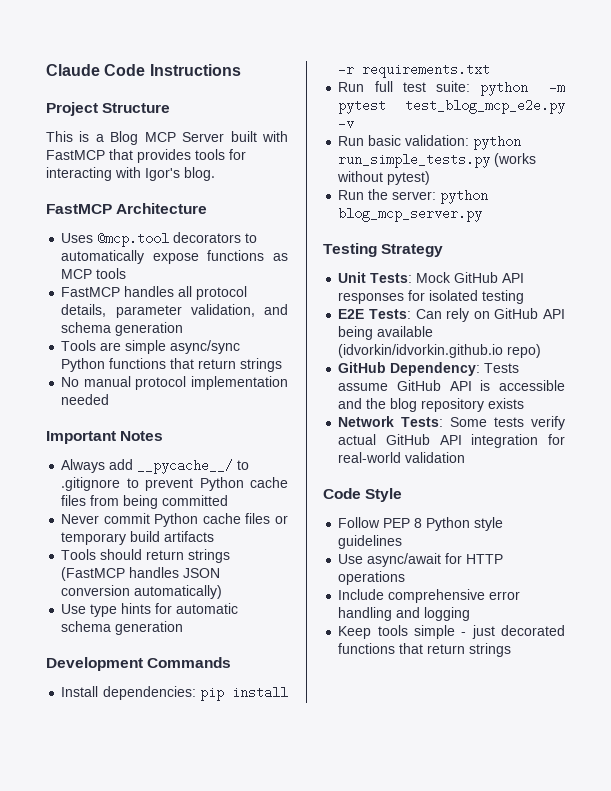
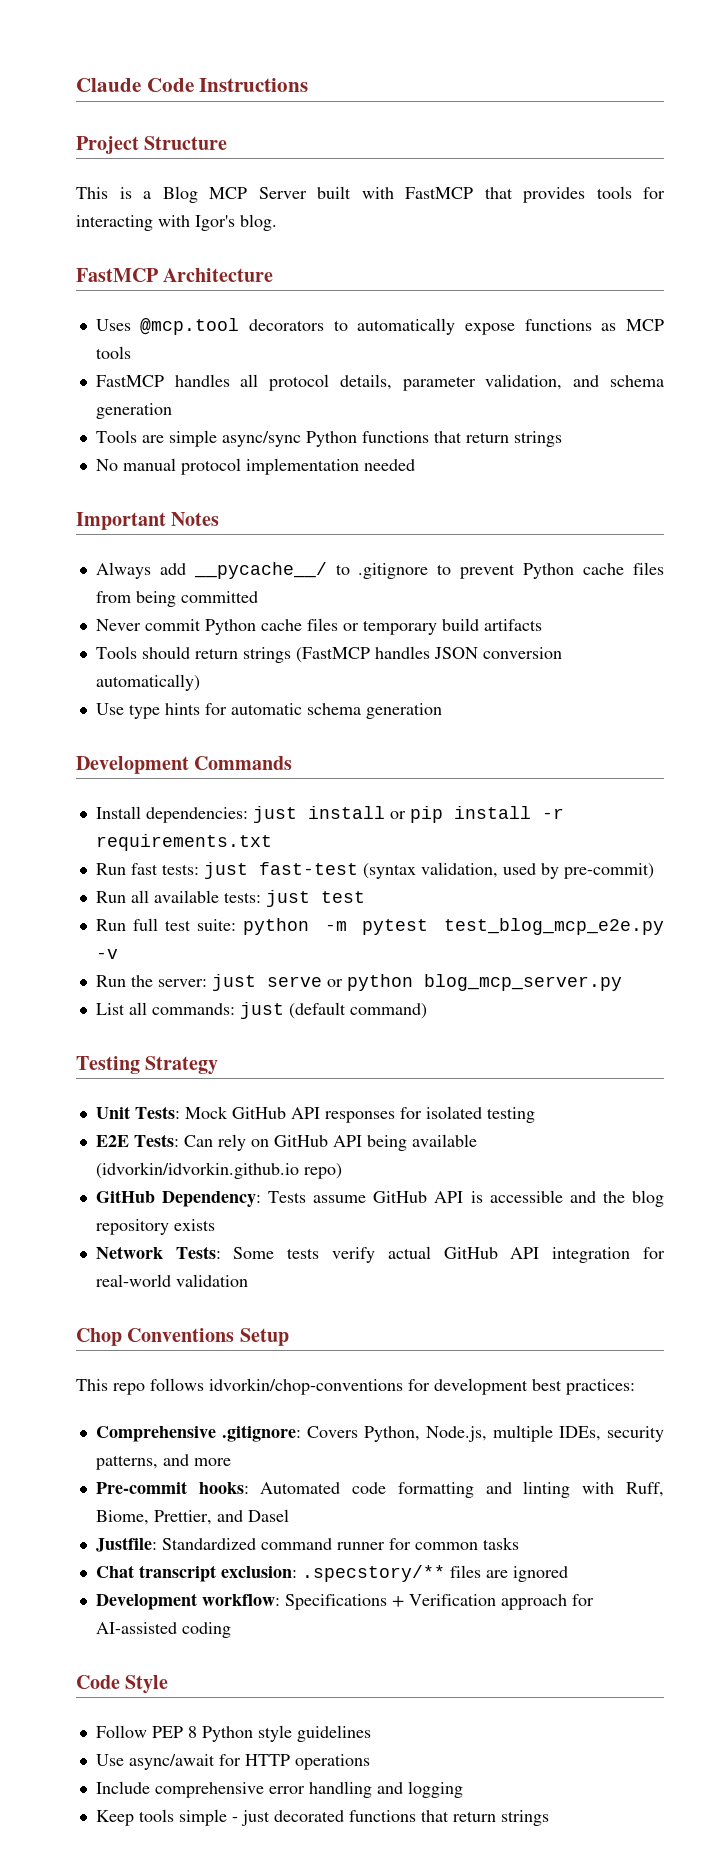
- Install dependencies: pip install -r requirements.txt
+ Install dependencies: just install or pip install -r requirements.txt
+ Run fast tests: just fast-test (syntax validation, used by pre-commit)
+ Run all available tests: just test
- Run basic validation: python run_simple_tests.py (works without pytest)
- Run the server: python blog_mcp_server.py
+ Run the server: just serve or python blog_mcp_server.py
+ List all commands: just (default command)
+ Chop Conventions Setup
+ This repo follows idvorkin/chop-conventions for development best practices:
+ Comprehensive .gitignore: Covers Python, Node.js, multiple IDEs, security patterns, and more
+ Pre-commit hooks: Automated code formatting and linting with Ruff, Biome, Prettier, and Dasel
+ Justfile: Standardized command runner for common tasks
+ Chat transcript exclusion: .specstory/** files are ignored
+ Development workflow: Specifications + Verification approach for AI-assisted coding

